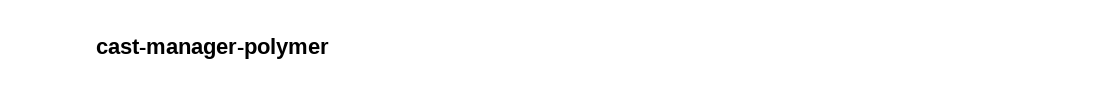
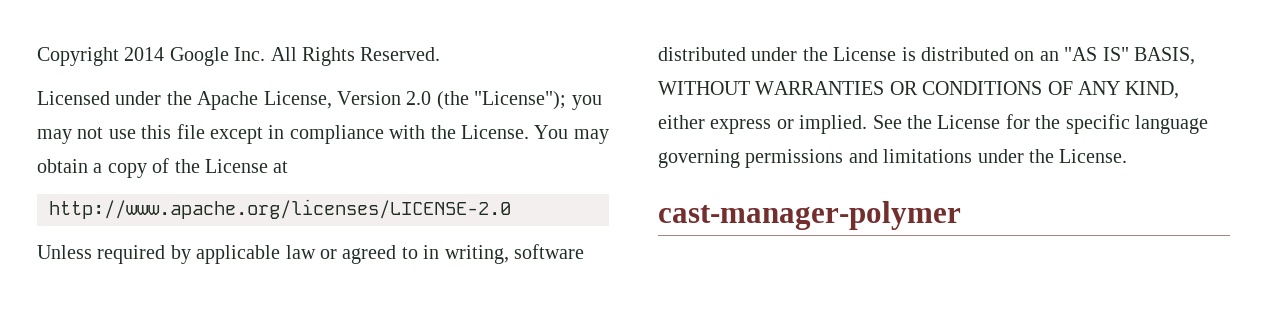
+ Copyright 2014 Google Inc. All Rights Reserved.
+ Licensed under the Apache License, Version 2.0 (the "License"); you may not use this file except in compliance with the License. You may obtain a copy of the License at
+ http://www.apache.org/licenses/LICENSE-2.0
+ Unless required by applicable law or agreed to in writing, software distributed under the License is distributed on an "AS IS" BASIS, WITHOUT WARRANTIES OR CONDITIONS OF ANY KIND, either express or implied. See the License for the specific language governing permissions and limitations under the License.

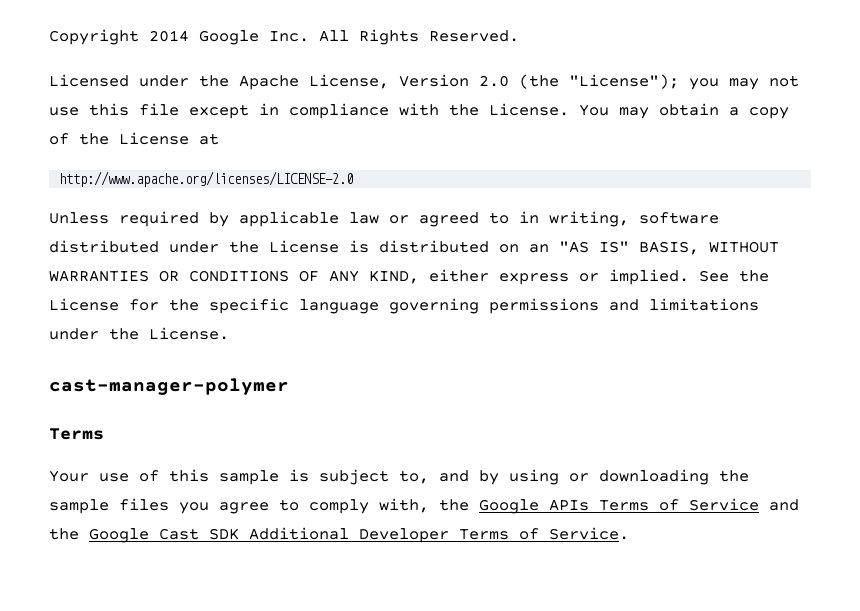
  cast-manager-polymer
+ Terms
+ Your use of this sample is subject to, and by using or downloading the sample files you agree to comply with, the Google APIs Terms of Service and the Google Cast SDK Additional Developer Terms of Service.

